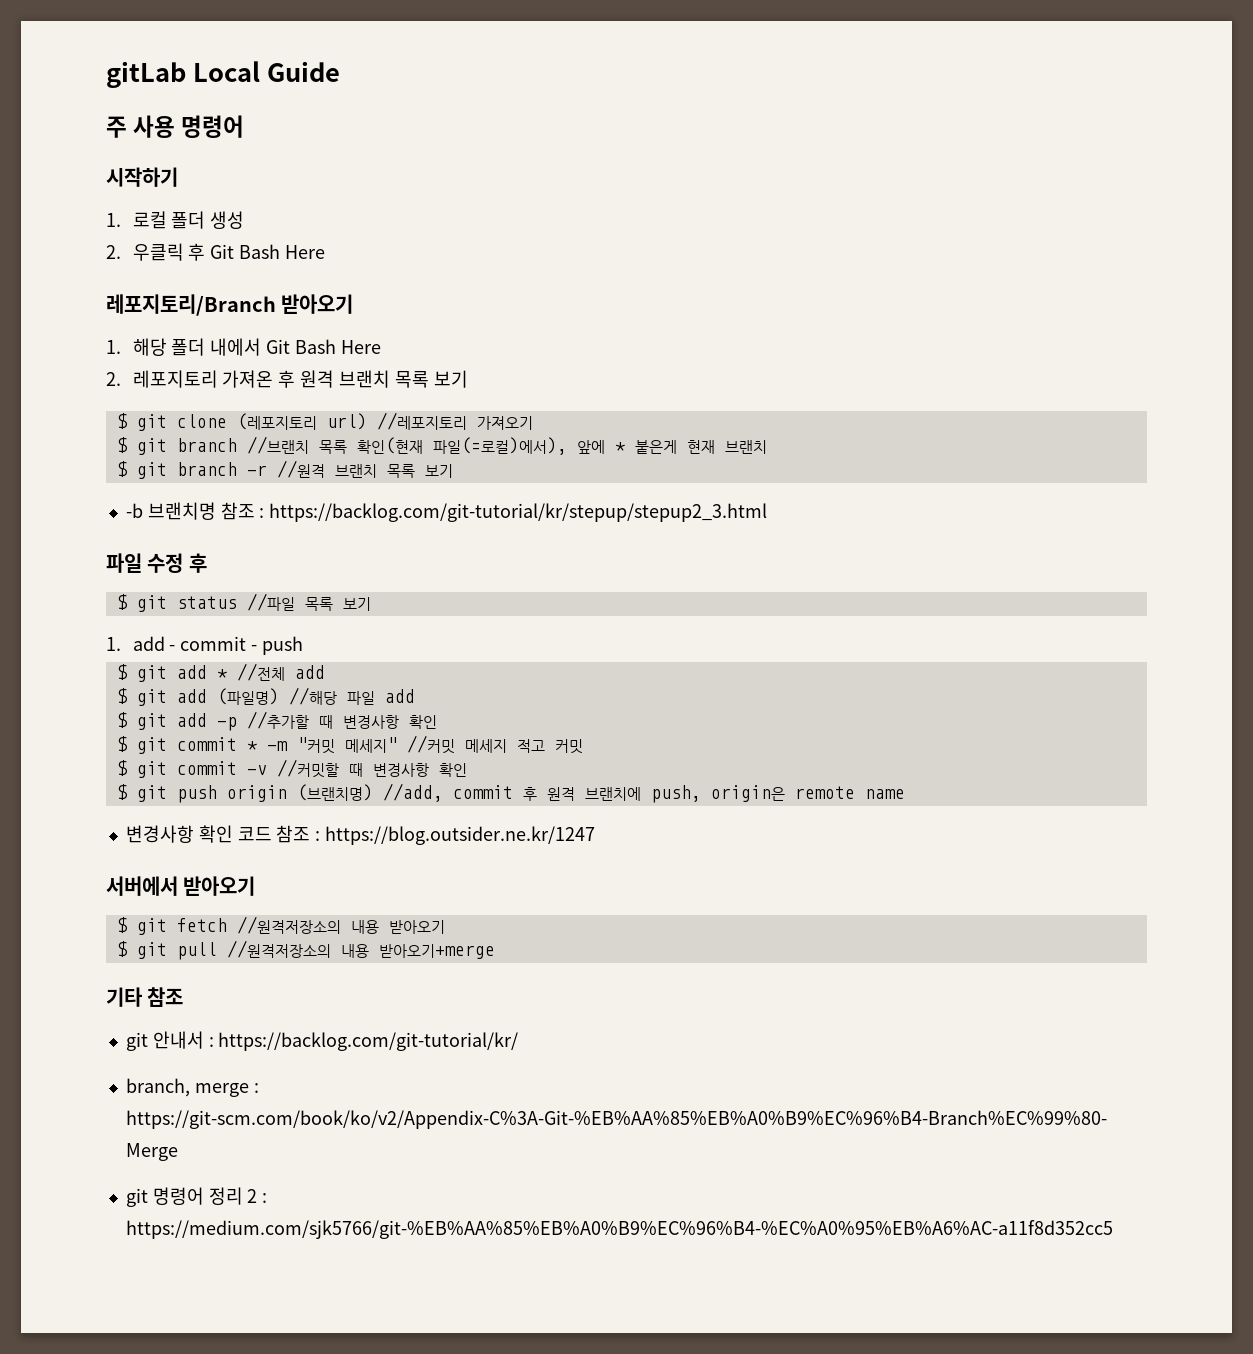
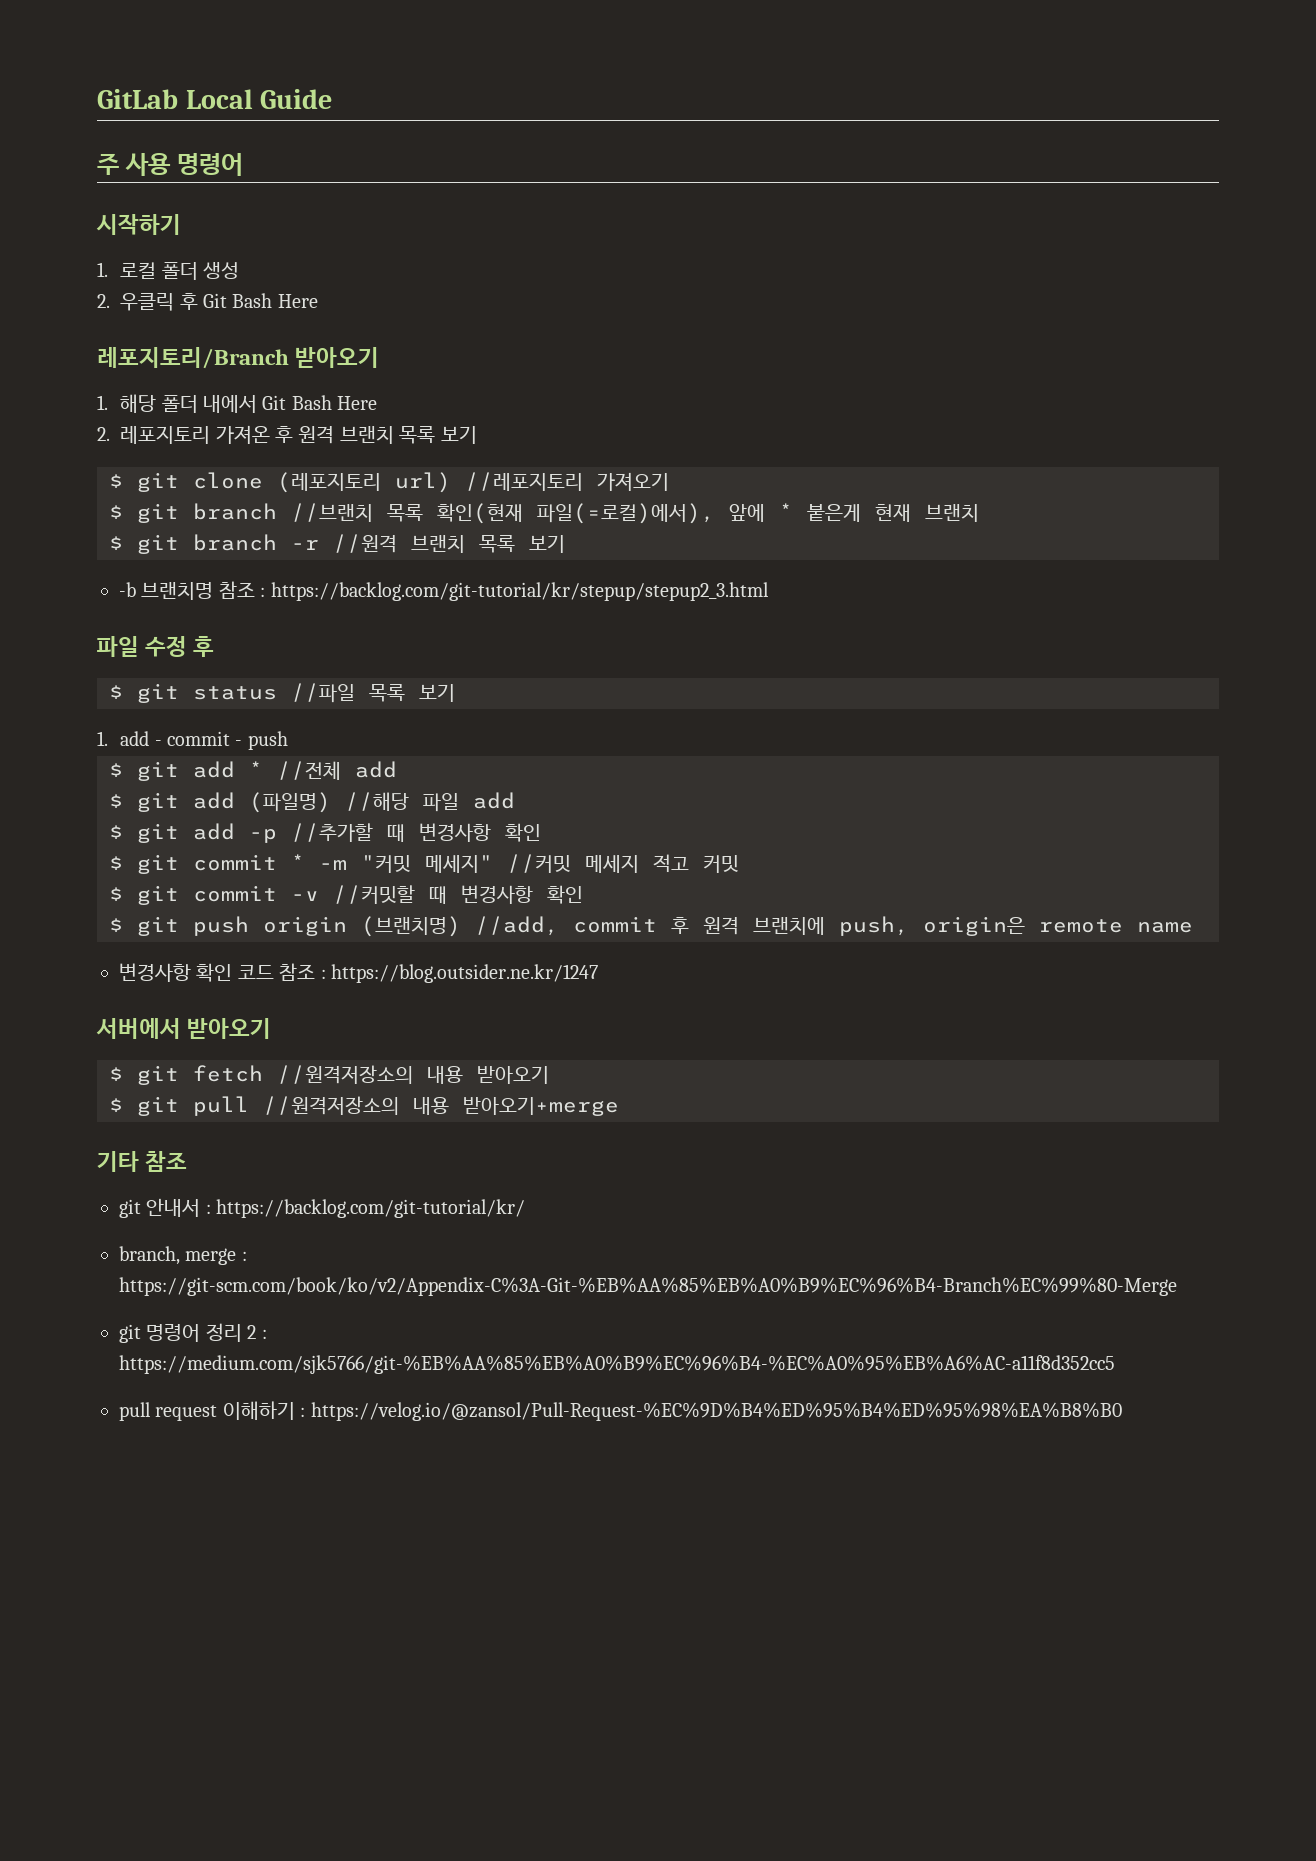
- gitLab Local Guide
+ GitLab Local Guide
+ pull request 이해하기 : https://velog.io/@zansol/Pull-Request-%EC%9D%B4%ED%95%B4%ED%95%98%EA%B8%B0

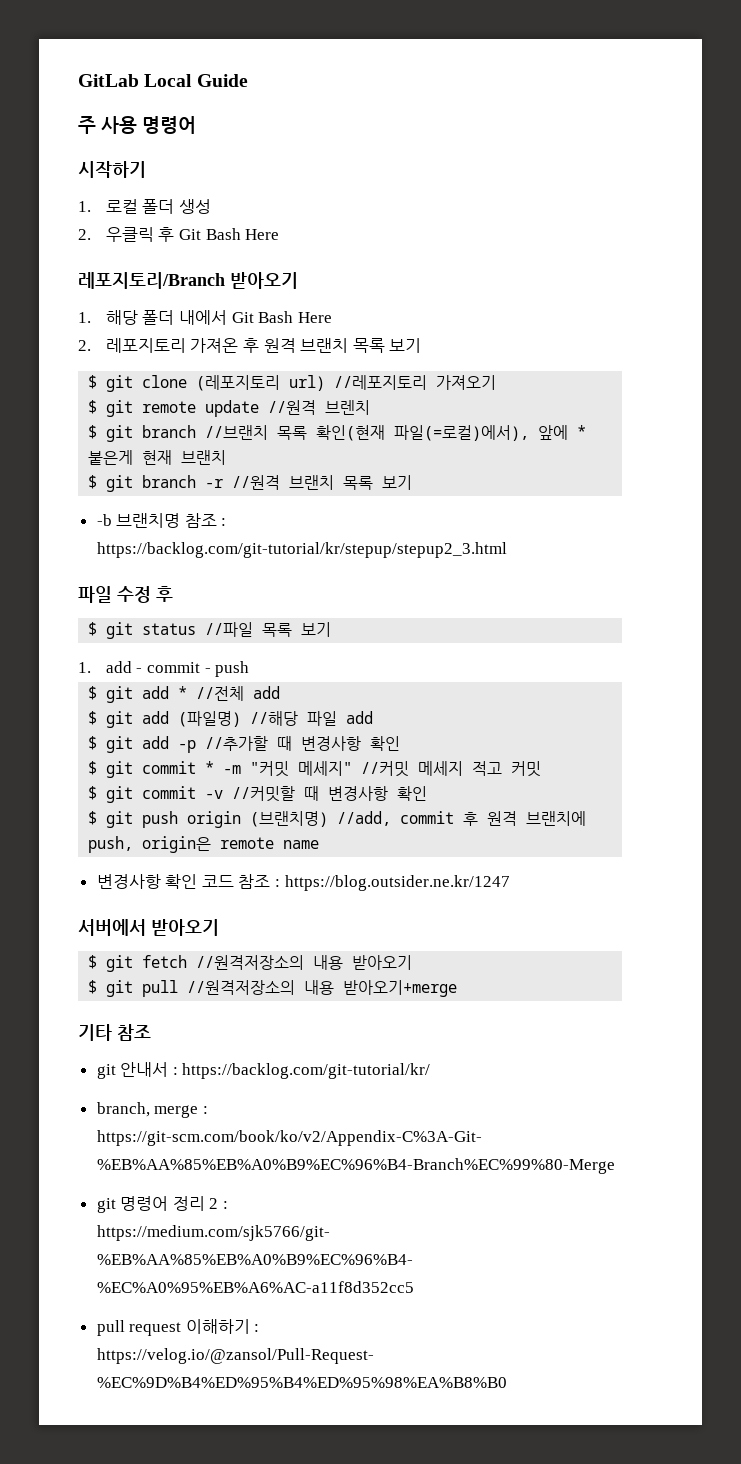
+ $ git remote update //원격 브렌치

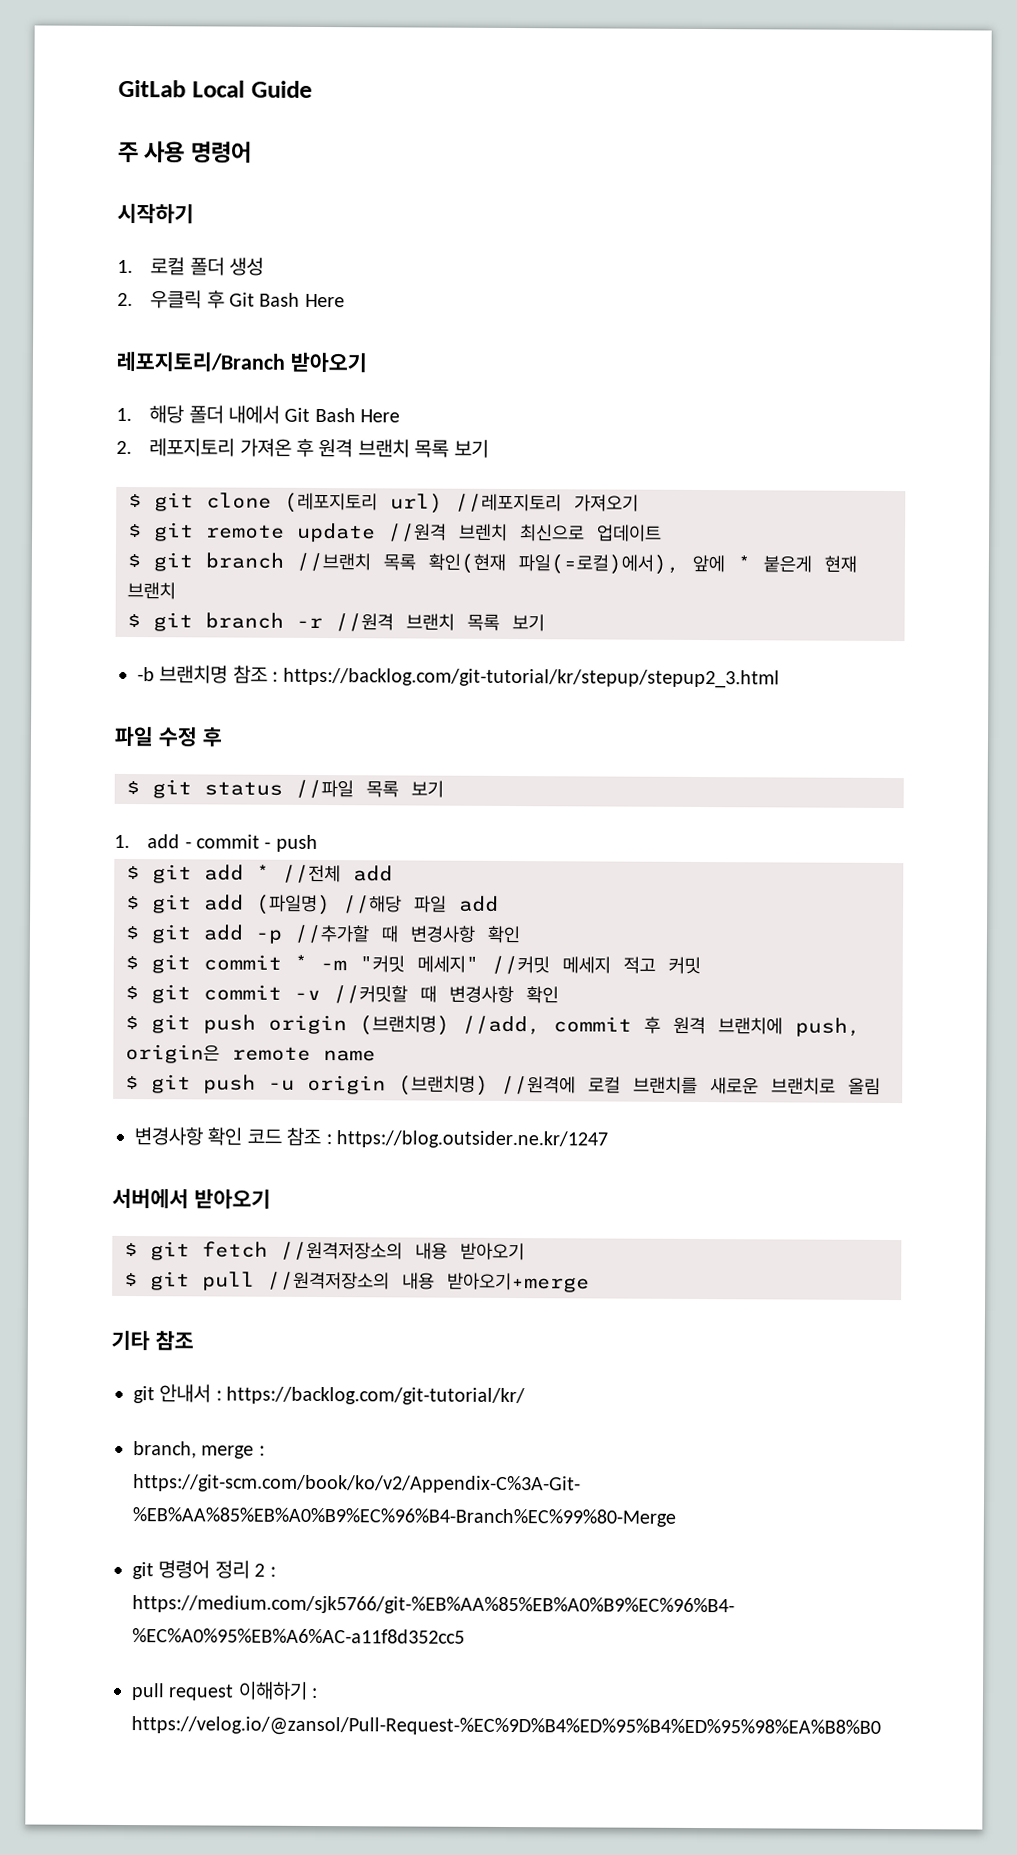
- $ git remote update //원격 브렌치
+ $ git remote update //원격 브렌치 최신으로 업데이트
+ $ git push -u origin (브랜치명) //원격에 로컬 브랜치를 새로운 브랜치로 올림

